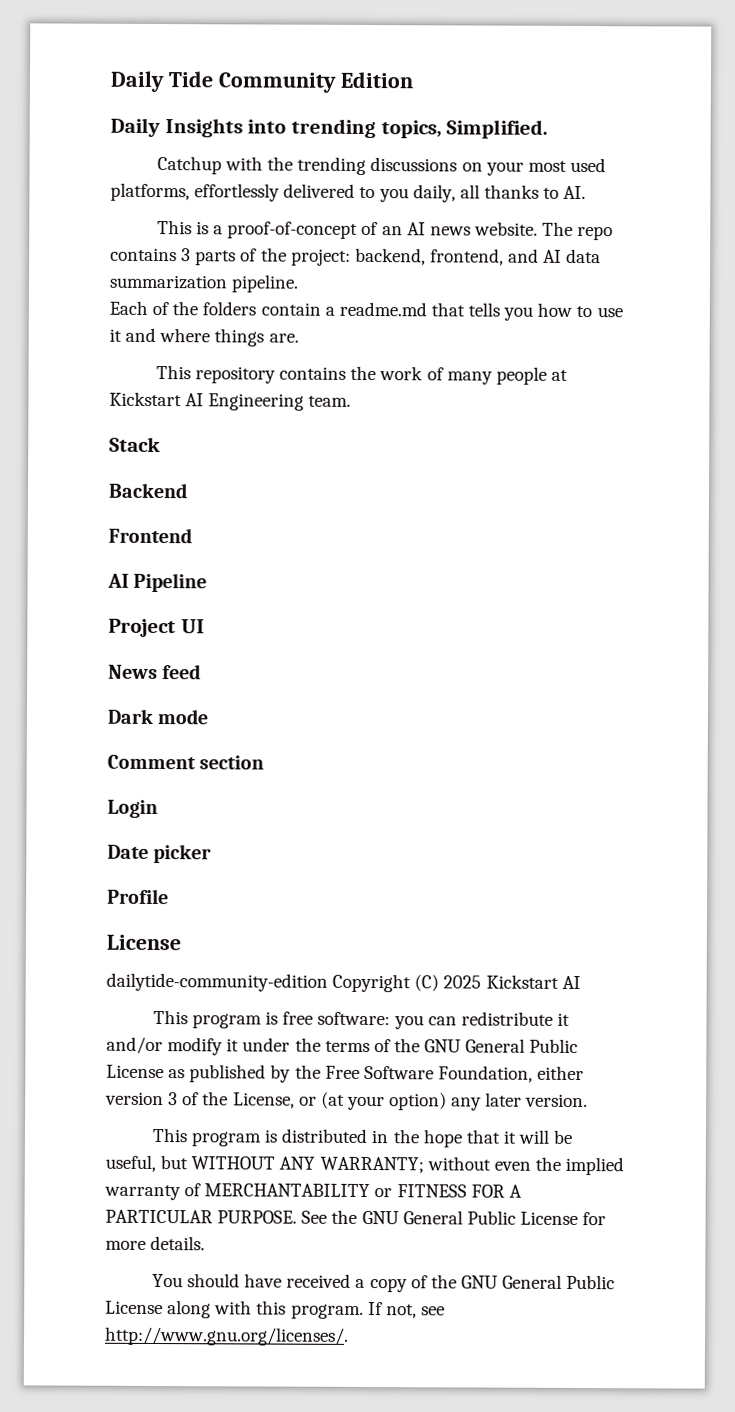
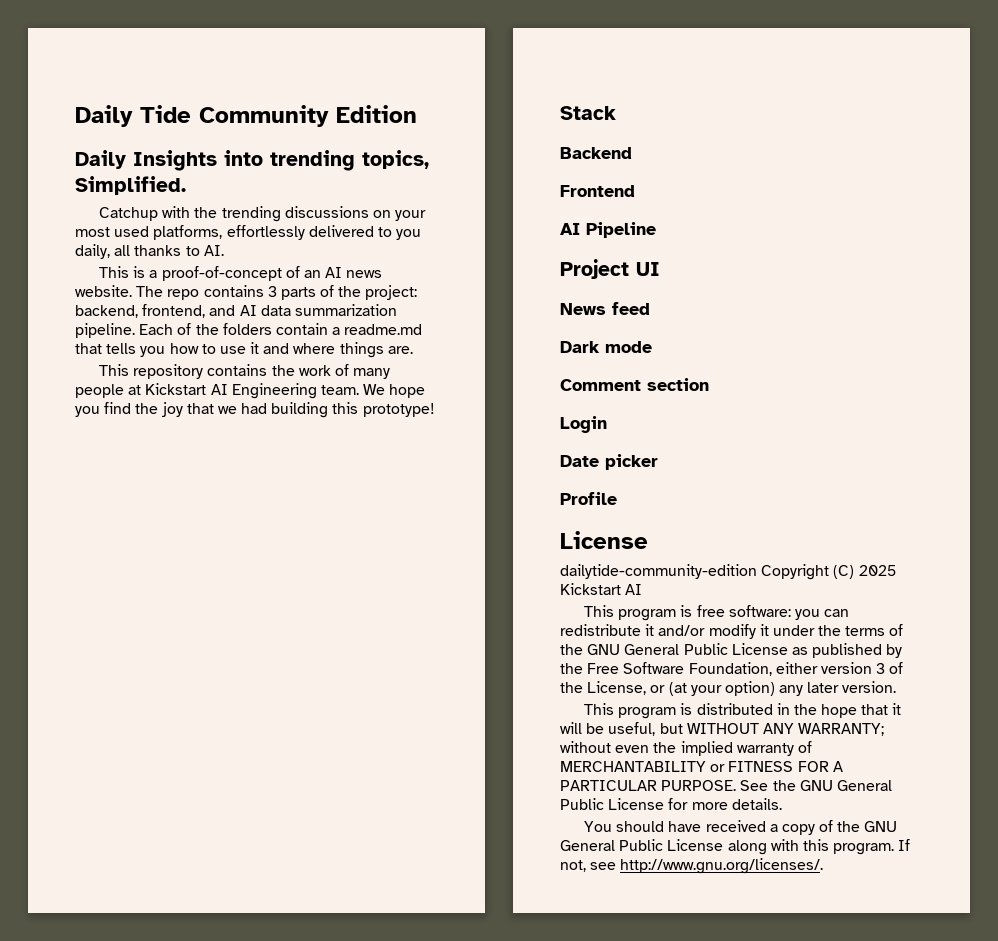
- The repo contains 3 parts of the project: backend, frontend, and AI data summarization pipeline.
- Each of the folders contain a readme.md that tells you how to use it and where things are.
+ The repo contains 3 parts of the project: backend, frontend, and AI data summarization pipeline. Each of the folders contain a readme.md that tells you how to use it and where things are.
+ We hope you find the joy that we had building this prototype!

